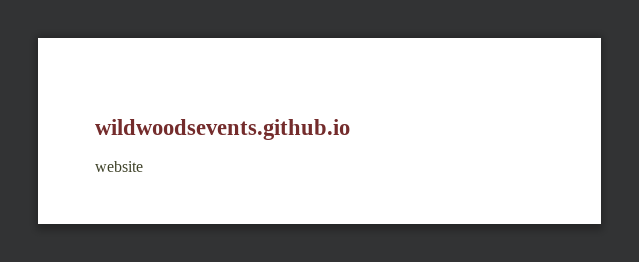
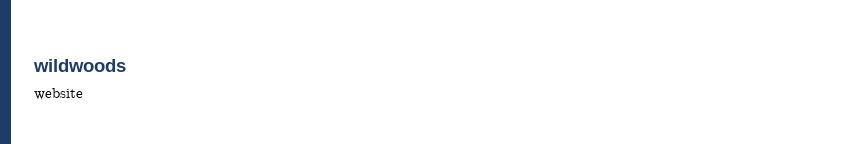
- wildwoodsevents.github.io
+ wildwoods

